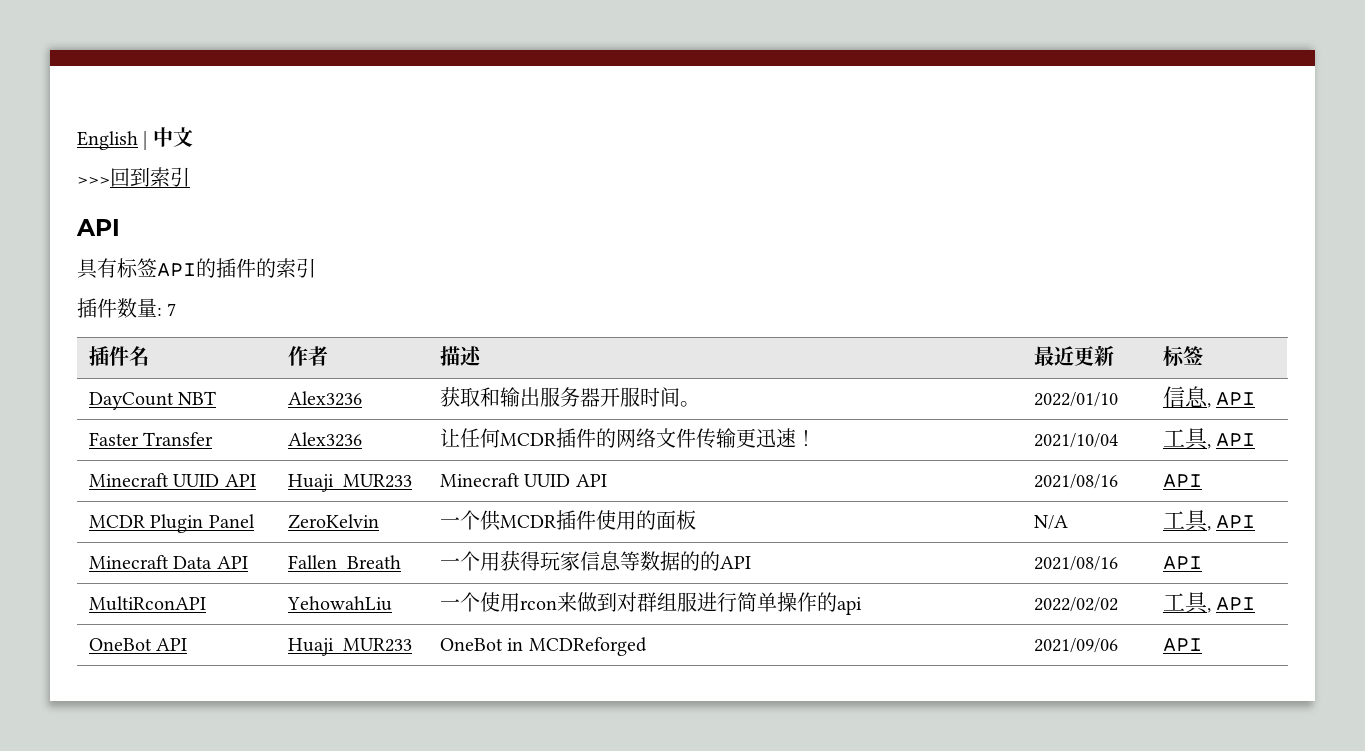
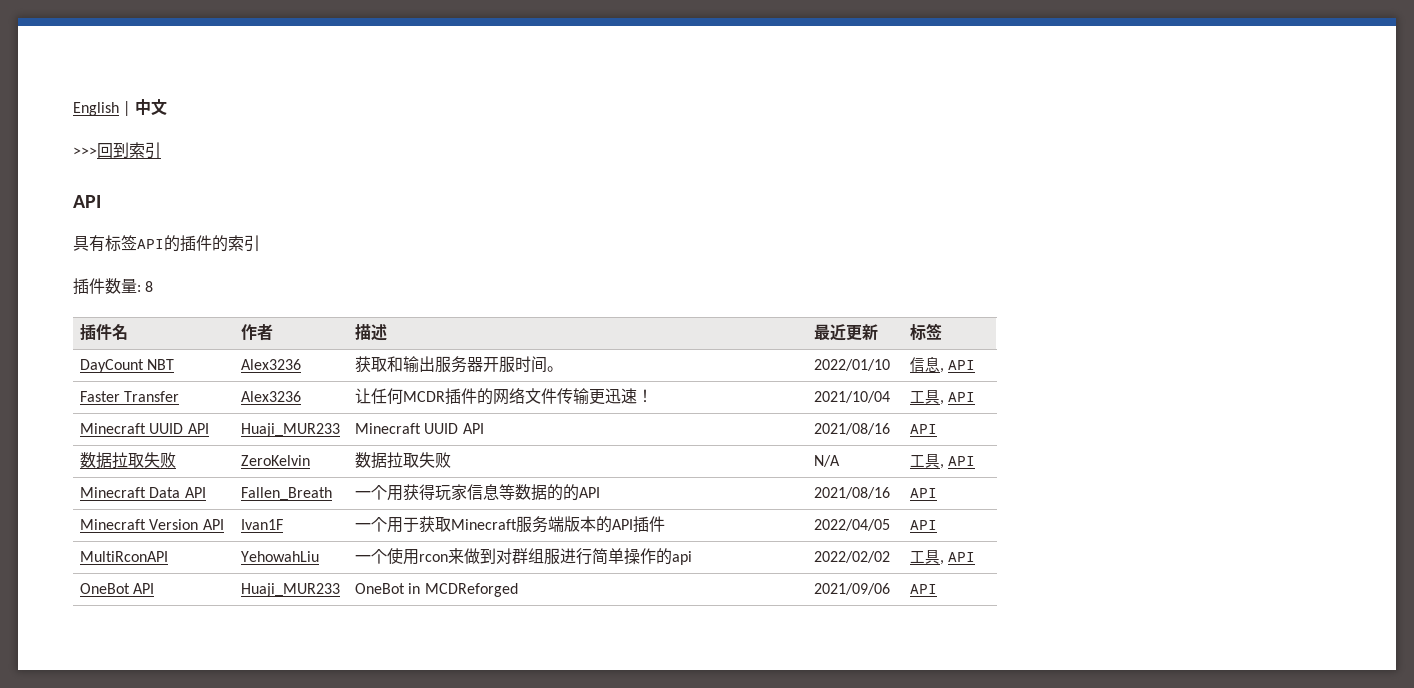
- 插件数量: 7
+ 插件数量: 8
- MCDR Plugin Panel | ZeroKelvin | 一个供MCDR插件使用的面板 | N/A | 工具, API
+ 数据拉取失败 | ZeroKelvin | 数据拉取失败 | N/A | 工具, API
+ Minecraft Version API | Ivan1F | 一个用于获取Minecraft服务端版本的API插件 | 2022/04/05 | API

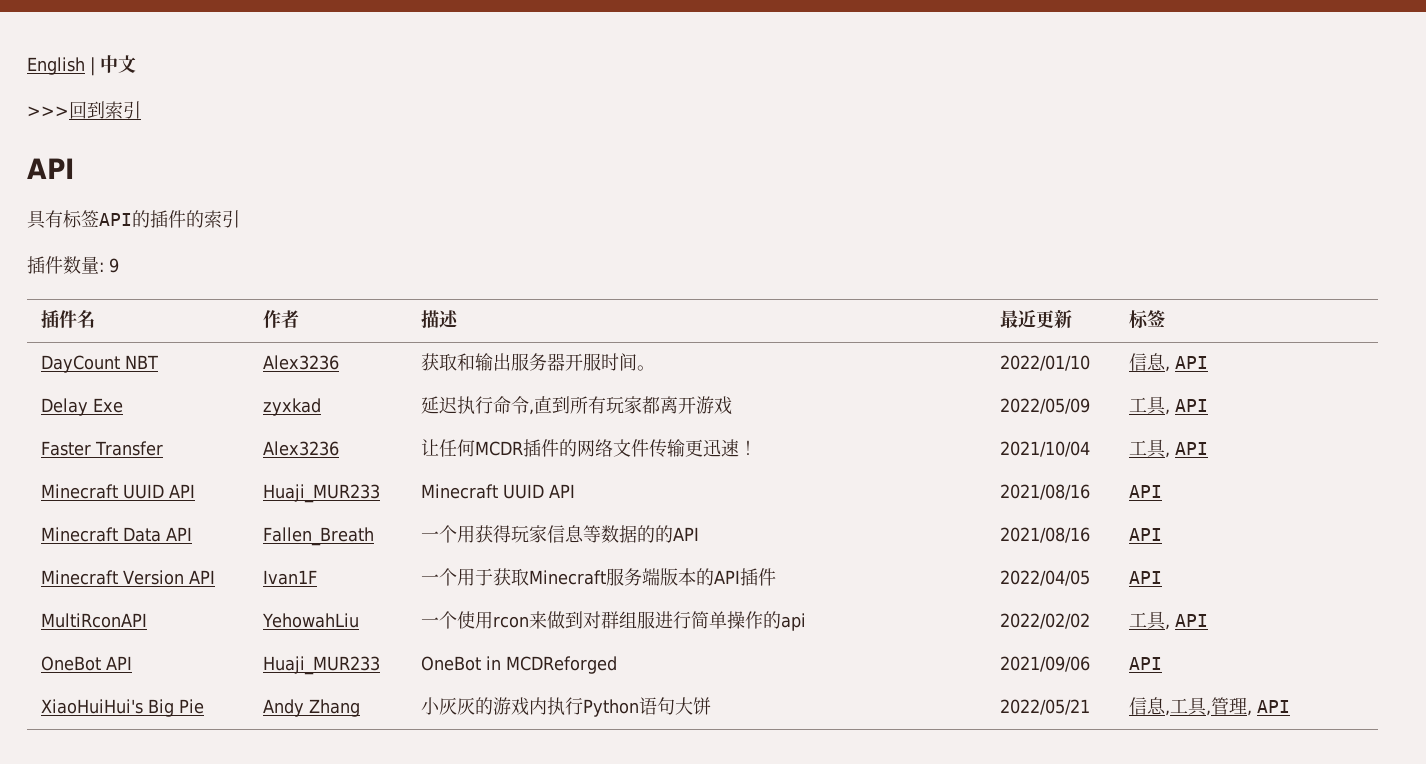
- 插件数量: 8
+ 插件数量: 9
+ Delay Exe | zyxkad | 延迟执行命令,直到所有玩家都离开游戏 | 2022/05/09 | 工具, API
- 数据拉取失败 | ZeroKelvin | 数据拉取失败 | N/A | 工具, API
+ XiaoHuiHui's Big Pie | Andy Zhang | 小灰灰的游戏内执行Python语句大饼 | 2022/05/21 | 信息,工具,管理, API

